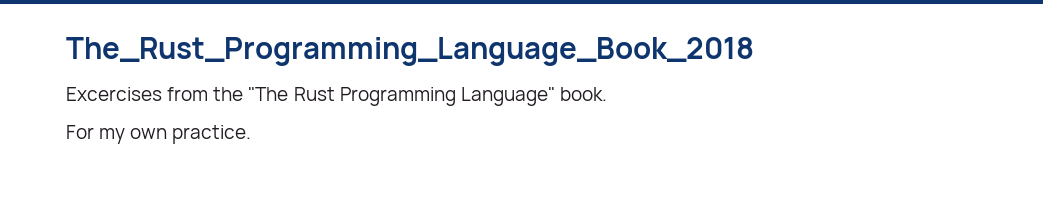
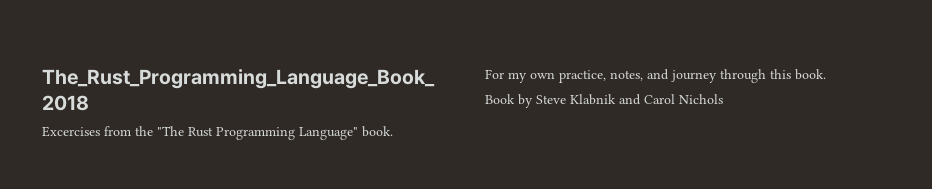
- For my own practice.
+ For my own practice, notes, and journey through this book.
+ Book by Steve Klabnik and Carol Nichols

